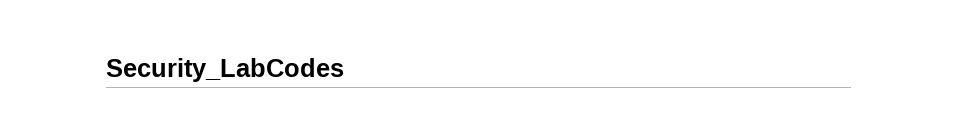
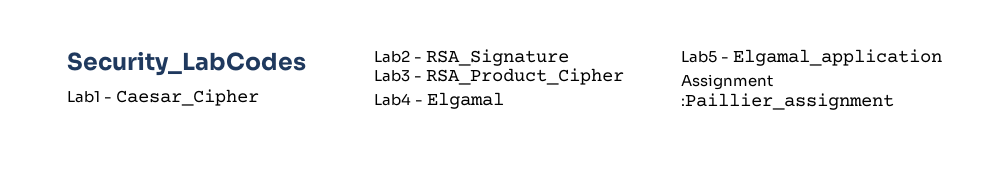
+ Lab1 - Caesar_Cipher
+ Lab2 - RSA_Signature
+ Lab3 - RSA_Product_Cipher
+ Lab4 - Elgamal
+ Lab5 - Elgamal_application
+ Assignment :Paillier_assignment

